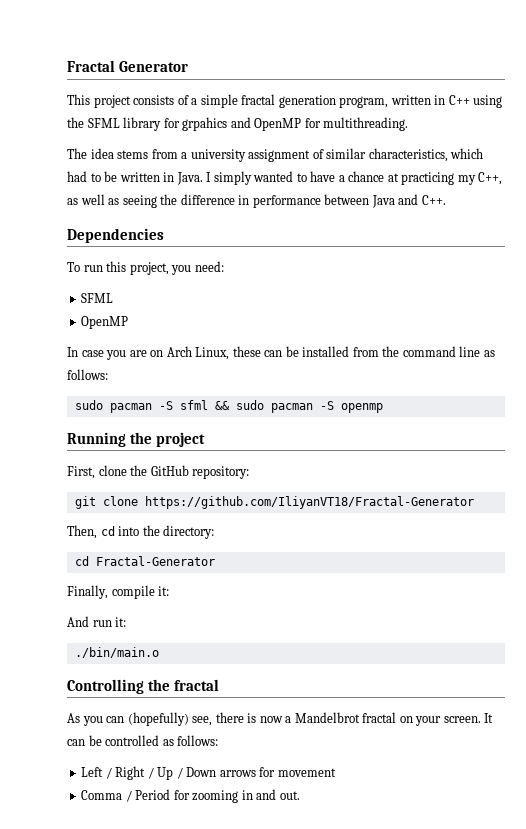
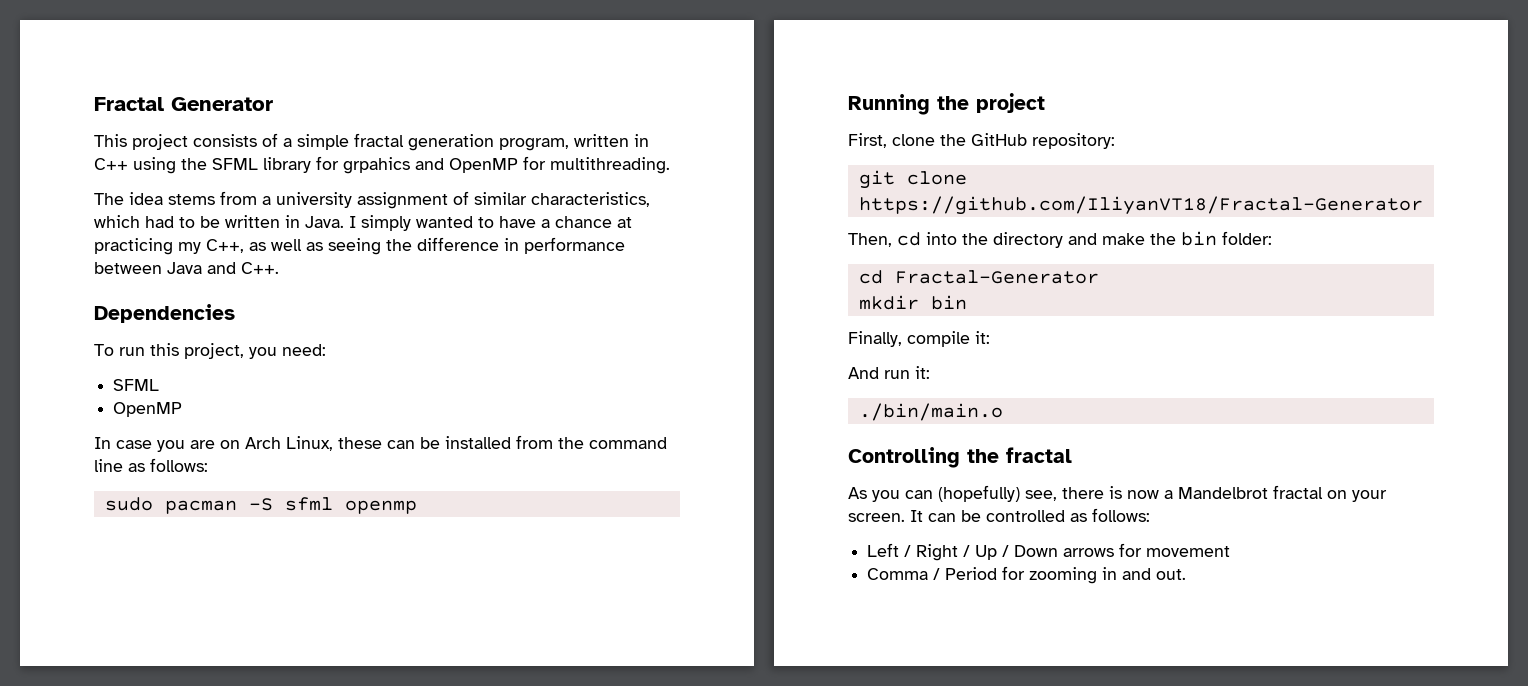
- sudo pacman -S sfml && sudo pacman -S openmp
+ sudo pacman -S sfml openmp
- Then, cd into the directory:
+ Then, cd into the directory and make the bin folder:
+ mkdir bin

